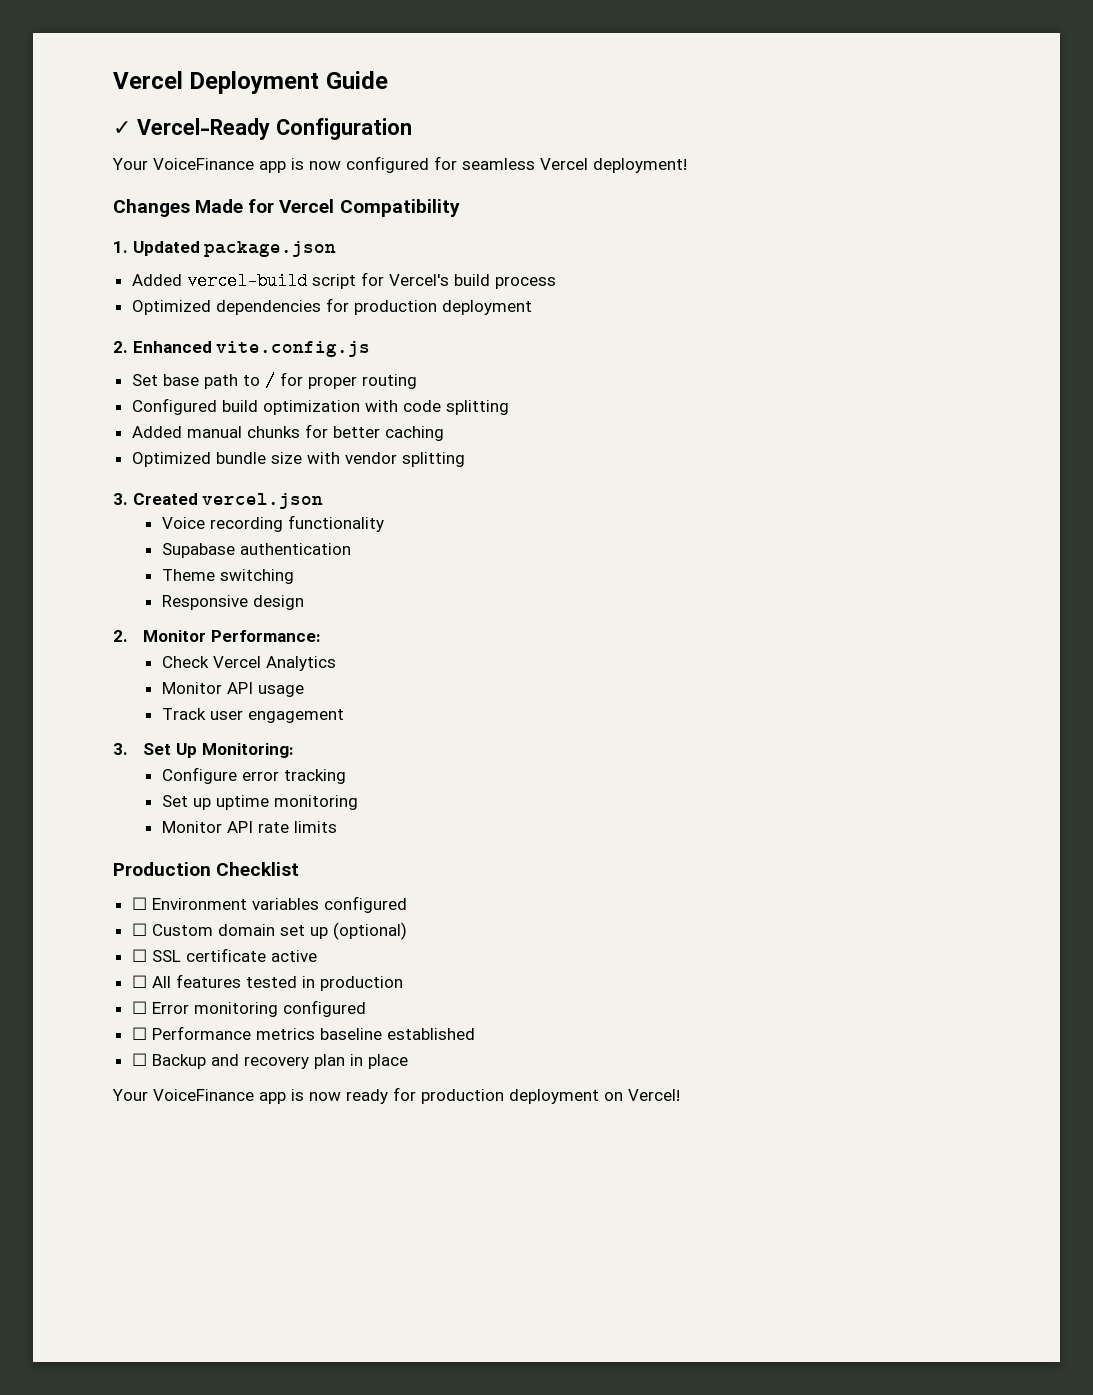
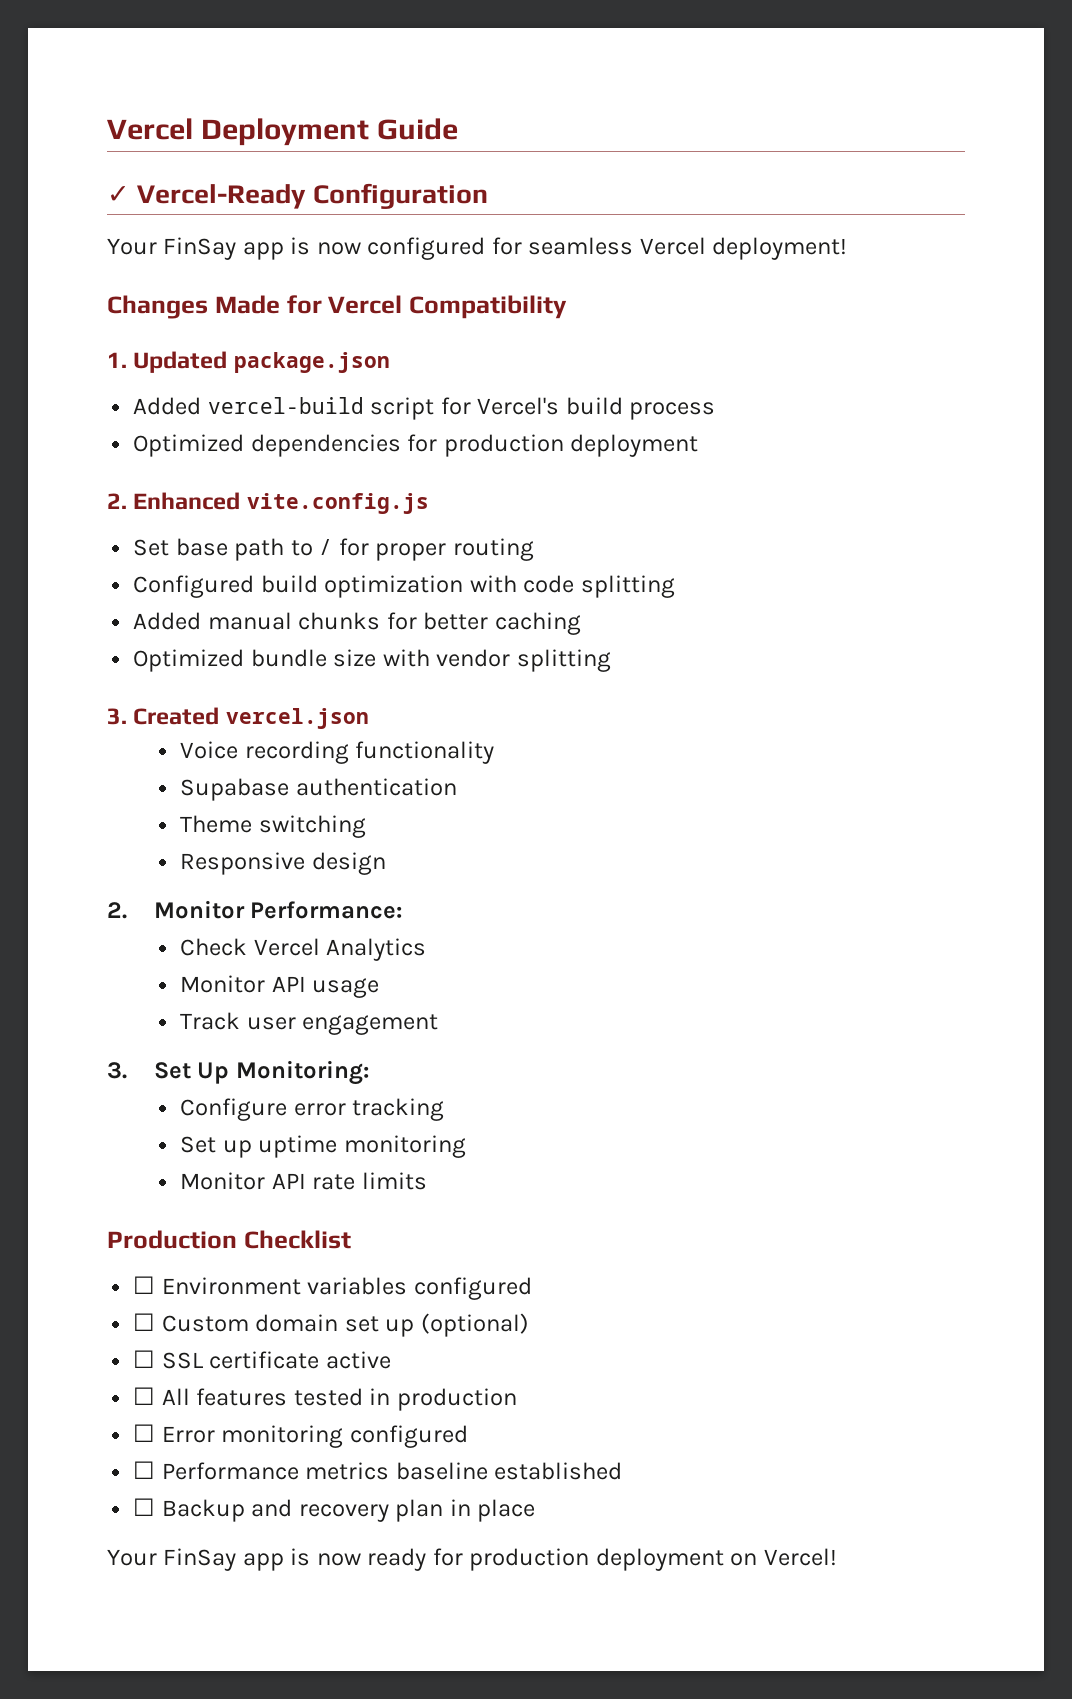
- Your VoiceFinance app is now configured for seamless Vercel deployment!
+ Your FinSay app is now configured for seamless Vercel deployment!
- Your VoiceFinance app is now ready for production deployment on Vercel!
+ Your FinSay app is now ready for production deployment on Vercel!

